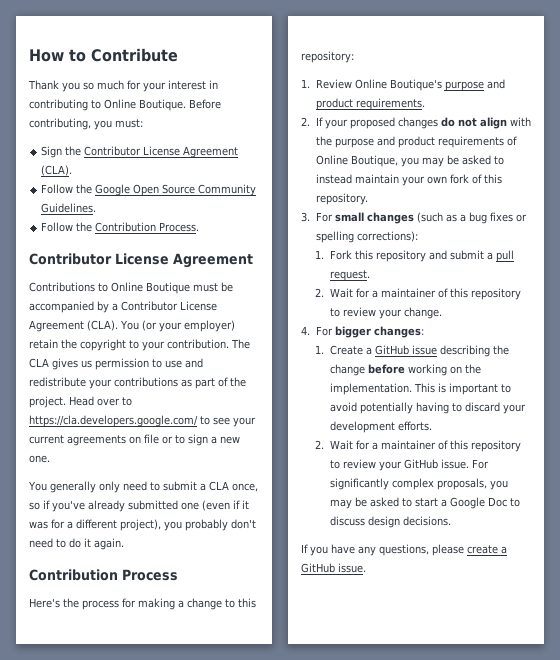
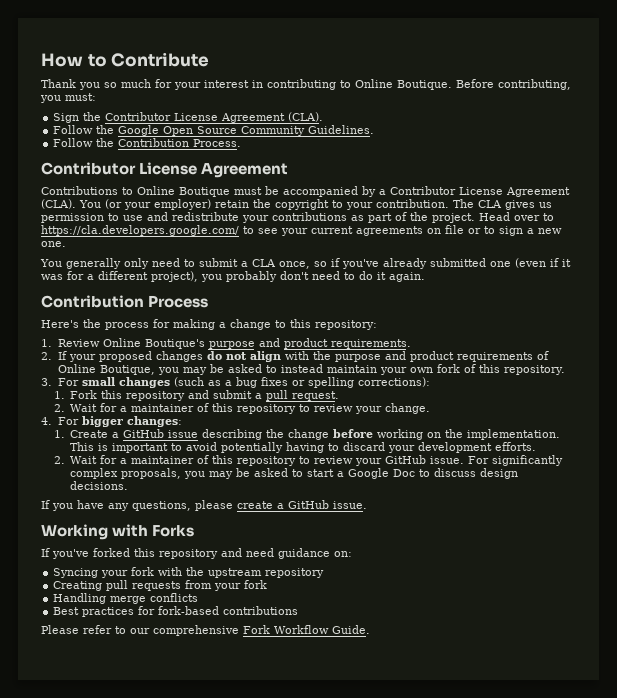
+ Working with Forks
+ If you've forked this repository and need guidance on:
+ Syncing your fork with the upstream repository
+ Creating pull requests from your fork
+ Handling merge conflicts
+ Best practices for fork-based contributions
+ Please refer to our comprehensive Fork Workflow Guide.

